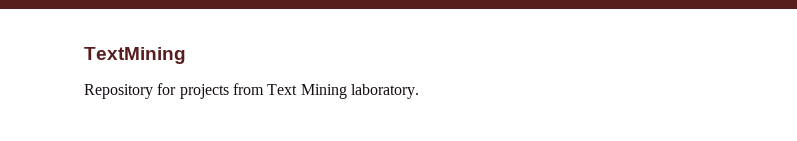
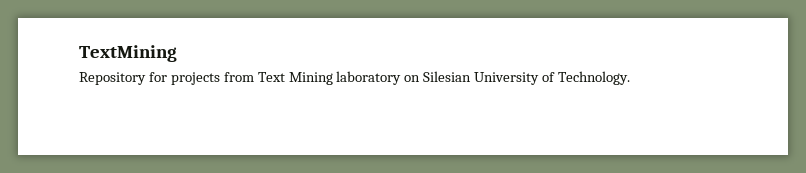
- Repository for projects from Text Mining laboratory.
+ Repository for projects from Text Mining laboratory on Silesian University of Technology.

